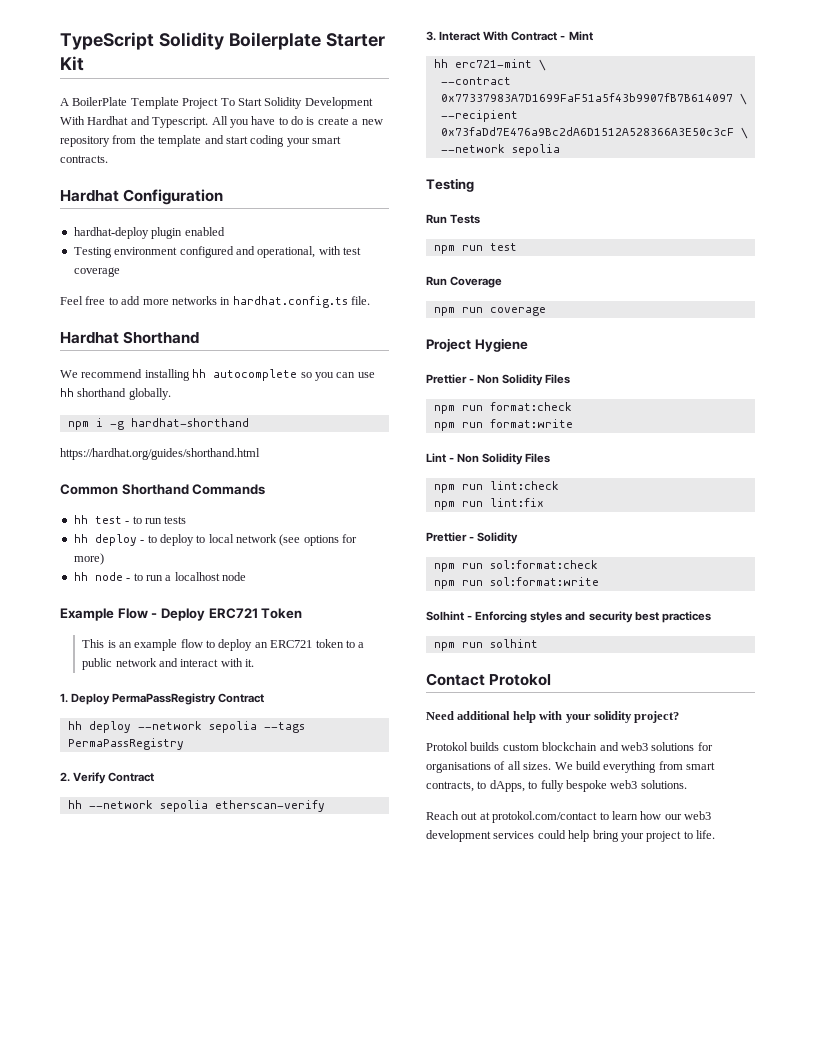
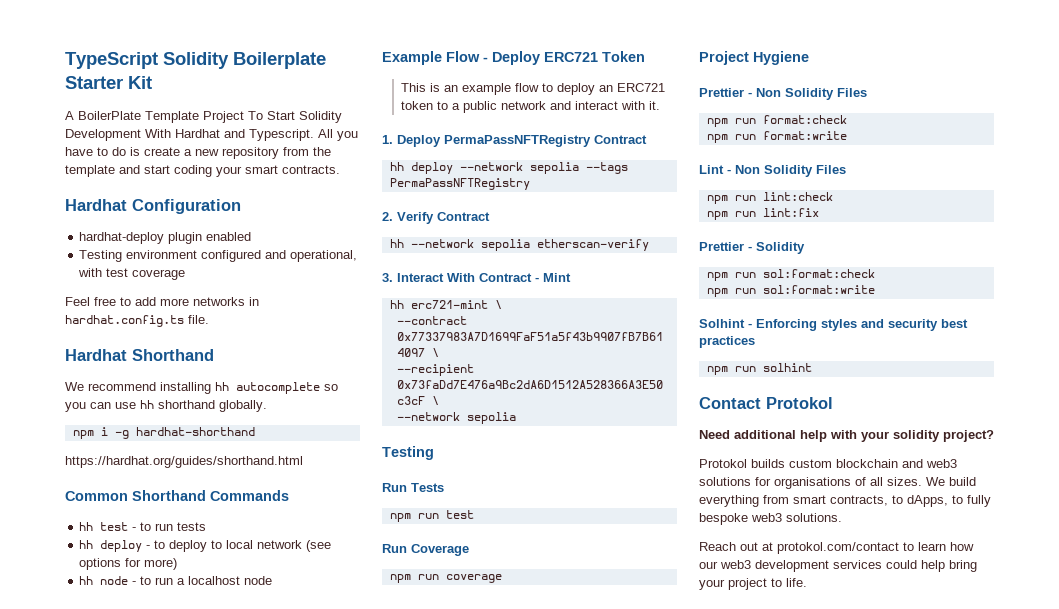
- 1. Deploy PermaPassRegistry Contract
+ 1. Deploy PermaPassNFTRegistry Contract
- hh deploy --network sepolia --tags PermaPassRegistry
+ hh deploy --network sepolia --tags PermaPassNFTRegistry

